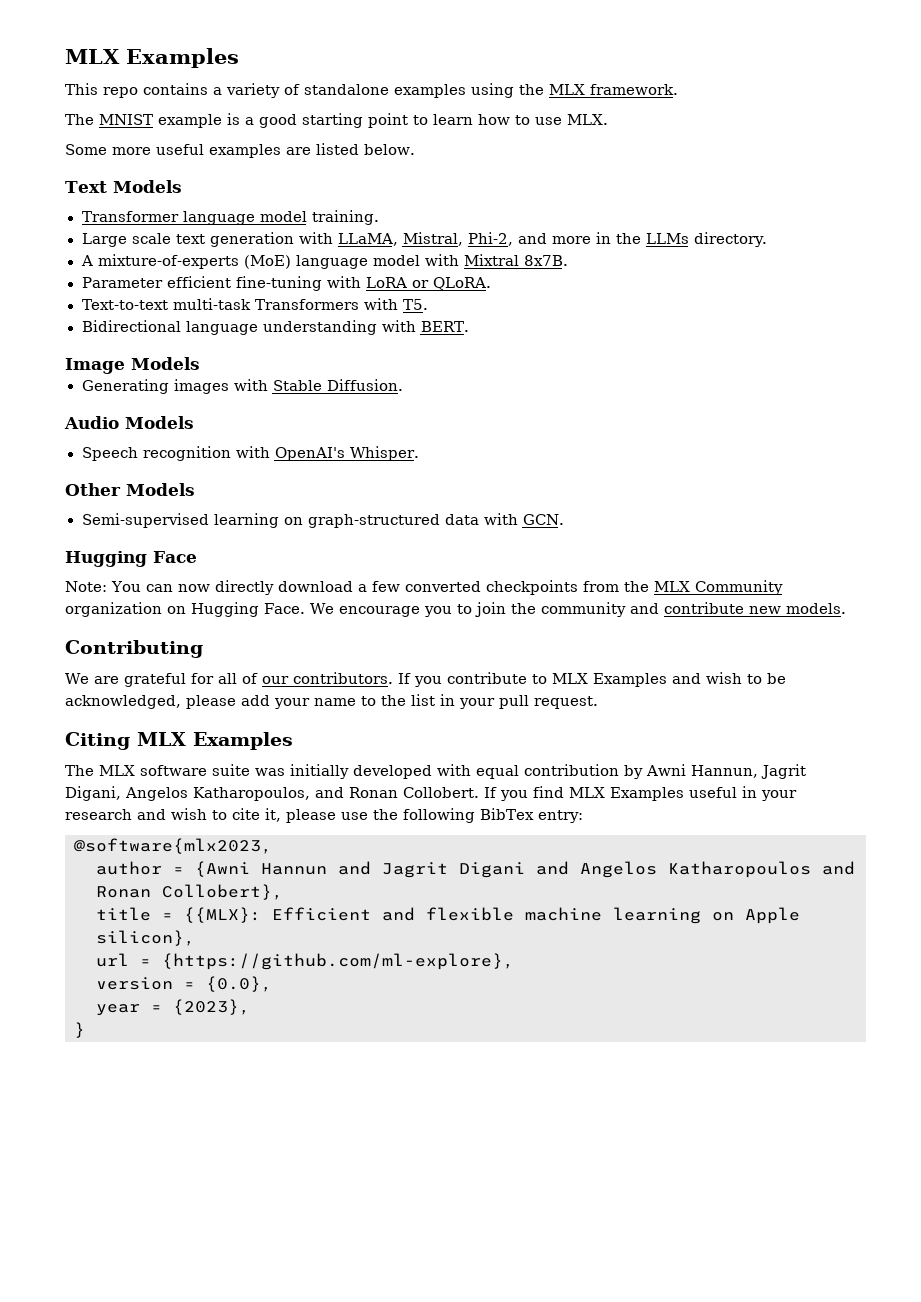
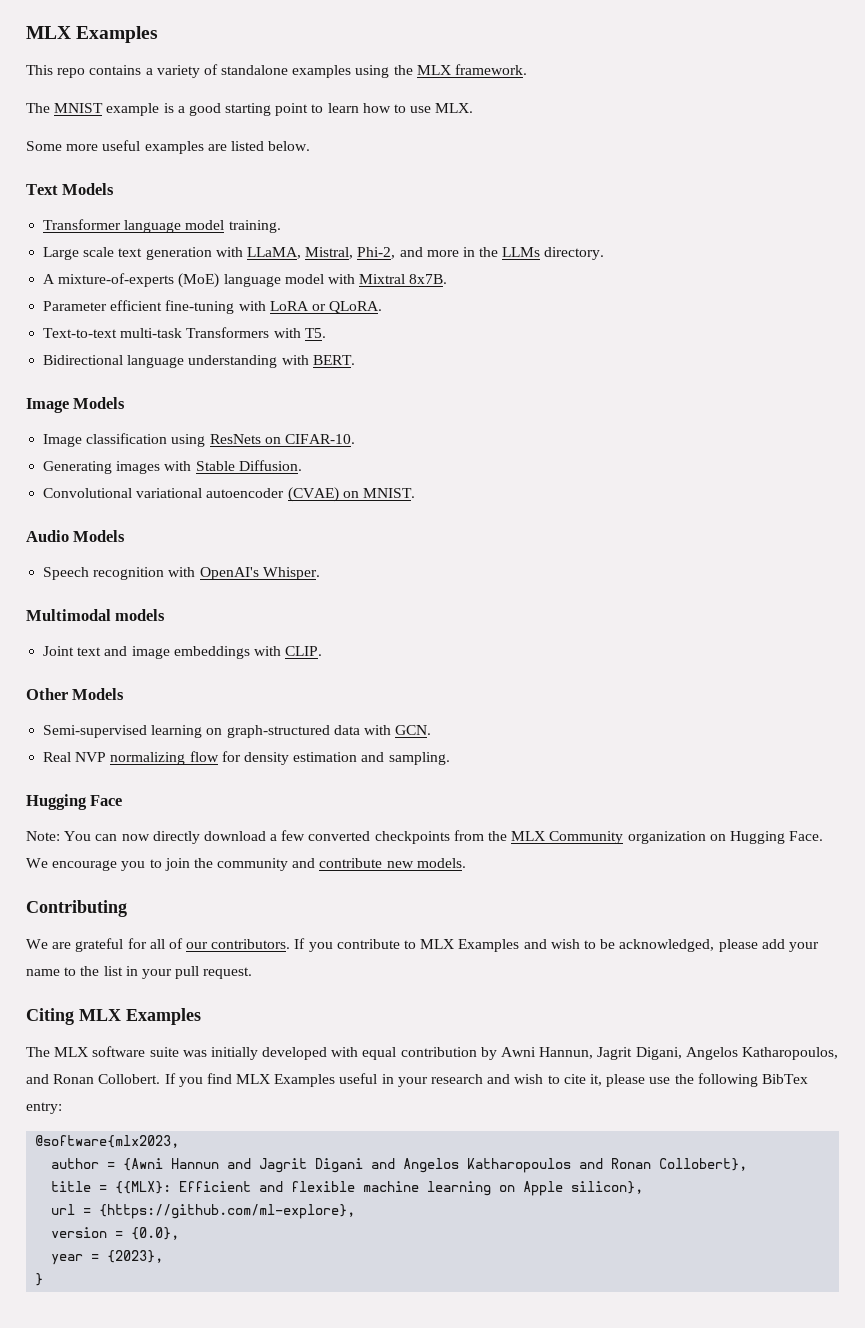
+ Image classification using ResNets on CIFAR-10.
+ Convolutional variational autoencoder (CVAE) on MNIST.
+ Multimodal models
+ Joint text and image embeddings with CLIP.
+ Real NVP normalizing flow for density estimation and sampling.

